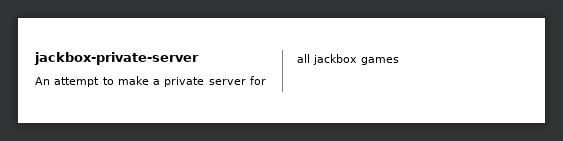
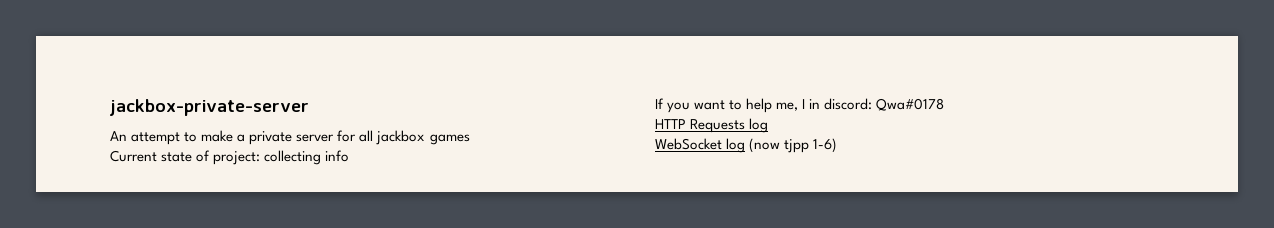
+ Current state of project: collecting info
+ If you want to help me, I in discord: Qwa#0178
+ HTTP Requests log
+ WebSocket log (now tjpp 1-6)

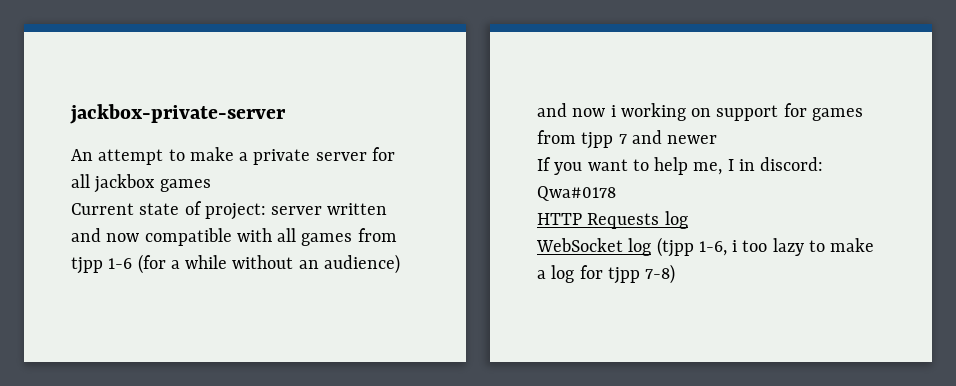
- Current state of project: collecting info
+ Current state of project: server written and now compatible with all games from tjpp 1-6 (for a while without an audience) and now i working on support for games from tjpp 7 and newer
- WebSocket log (now tjpp 1-6)
+ WebSocket log (tjpp 1-6, i too lazy to make a log for tjpp 7-8)

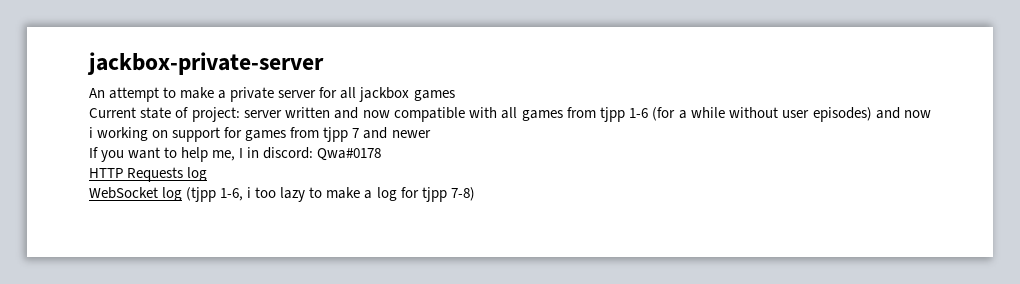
- Current state of project: server written and now compatible with all games from tjpp 1-6 (for a while without an audience) and now i working on support for games from tjpp 7 and newer
+ Current state of project: server written and now compatible with all games from tjpp 1-6 (for a while without user episodes) and now i working on support for games from tjpp 7 and newer

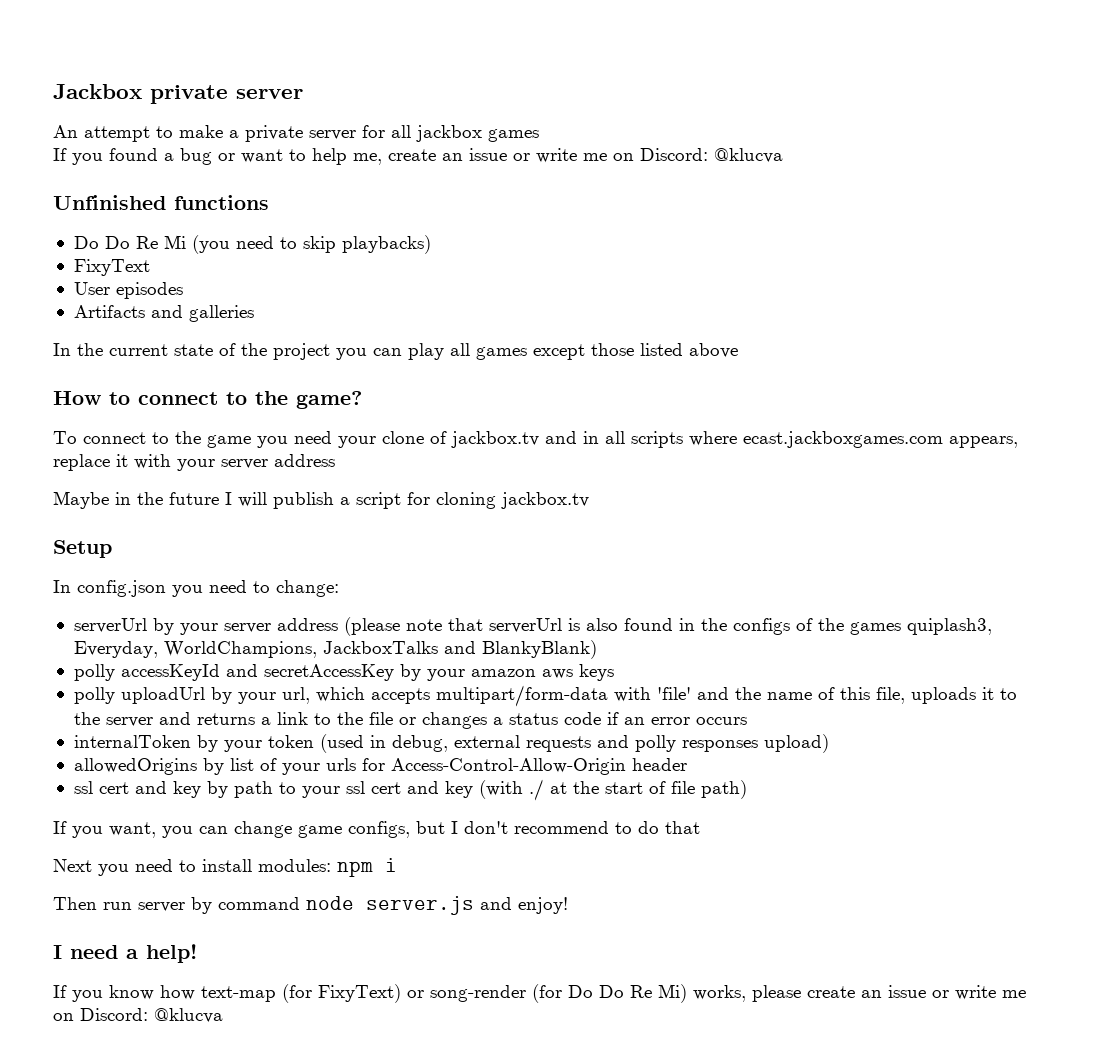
- jackbox-private-server
+ Jackbox private server
- Current state of project: server written and now compatible with all games from tjpp 1-6 (for a while without user episodes) and now i working on support for games from tjpp 7 and newer
- If you want to help me, I in discord: Qwa#0178
- HTTP Requests log
- WebSocket log (tjpp 1-6, i too lazy to make a log for tjpp 7-8)
+ If you found a bug or want to help me, create an issue or write me on Discord: @klucva
+ Unfinished functions
+ Do Do Re Mi (you need to skip playbacks)
+ FixyText
+ User episodes
+ Artifacts and galleries
+ In the current state of the project you can play all games except those listed above
+ How to connect to the game?
+ To connect to the game you need your clone of jackbox.tv and in all scripts where ecast.jackboxgames.com appears, replace it with your server address
+ Maybe in the future I will publish a script for cloning jackbox.tv
+ Setup
+ In config.json you need to change:
+ serverUrl by your server address (please note that serverUrl is also found in the configs of the games quiplash3, Everyday, WorldChampions, JackboxTalks and BlankyBlank)
+ polly accessKeyId and secretAccessKey by your amazon aws keys
+ polly uploadUrl by your url, which accepts multipart/form-data with 'file' and the name of this file, uploads it to the server and returns a link to the file or changes a status code if an error occurs
+ internalToken by your token (used in debug, external requests and polly responses upload)
+ allowedOrigins by list of your urls for Access-Control-Allow-Origin header
+ ssl cert and key by path to your ssl cert and key (with ./ at the start of file path)
+ If you want, you can change game configs, but I don't recommend to do that
+ Next you need to install modules: npm i
+ Then run server by command node server.js and enjoy!
+ I need a help!
+ If you know how text-map (for FixyText) or song-render (for Do Do Re Mi) works, please create an issue or write me on Discord: @klucva

